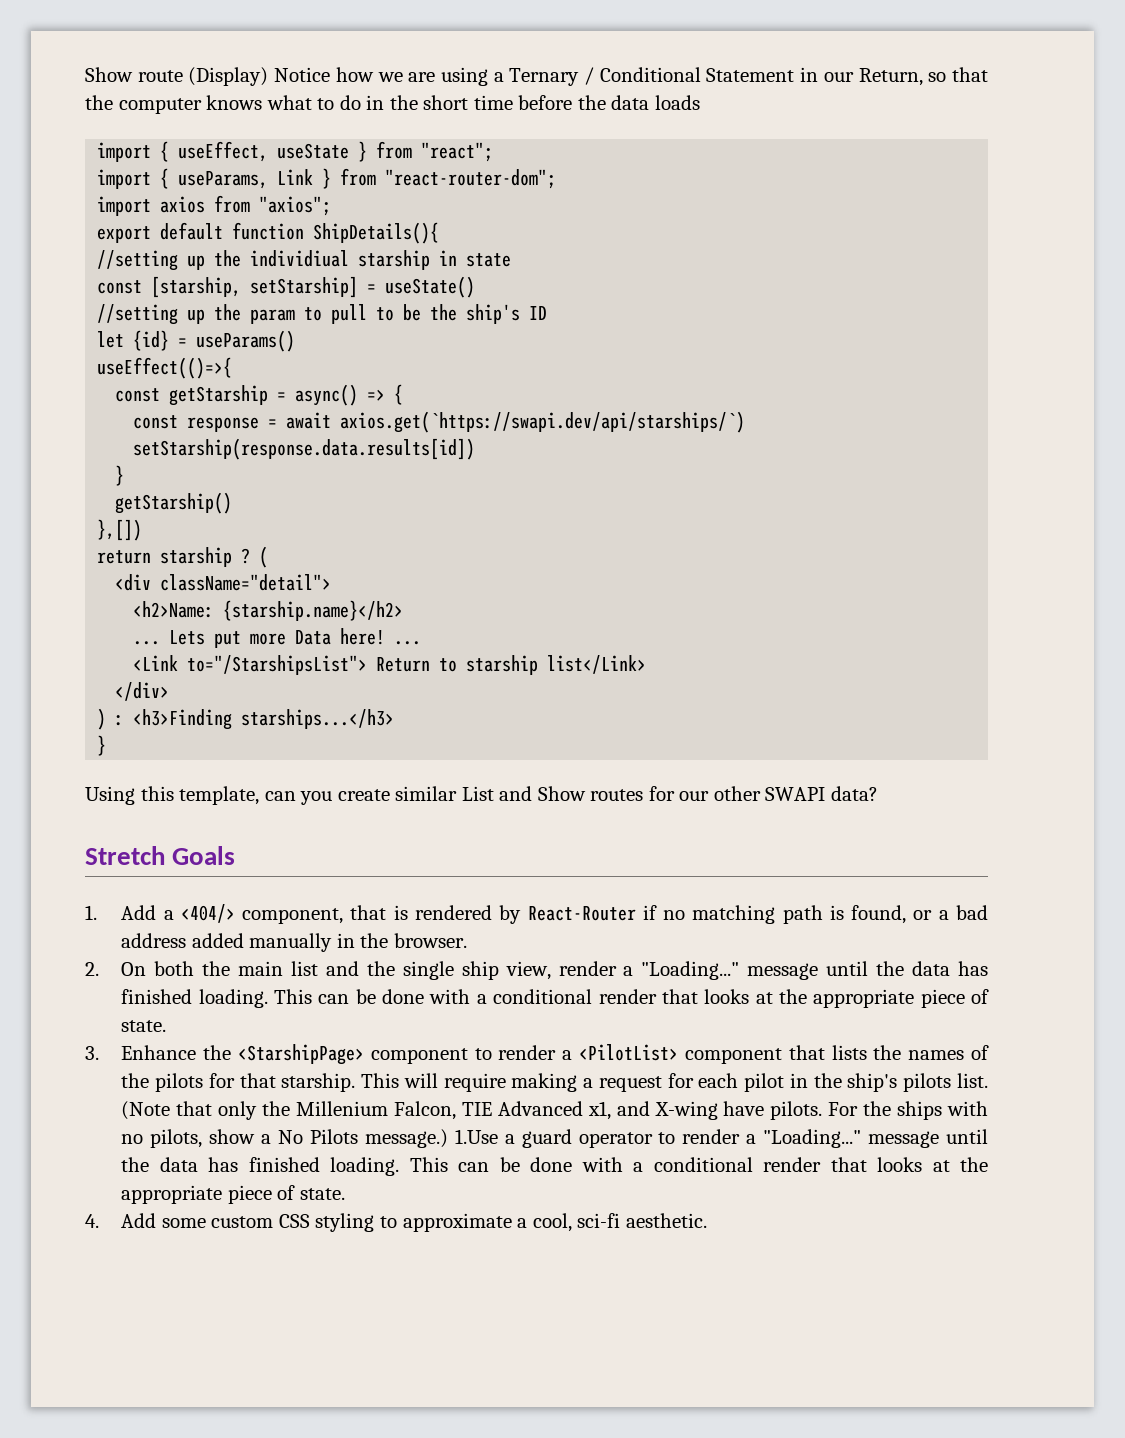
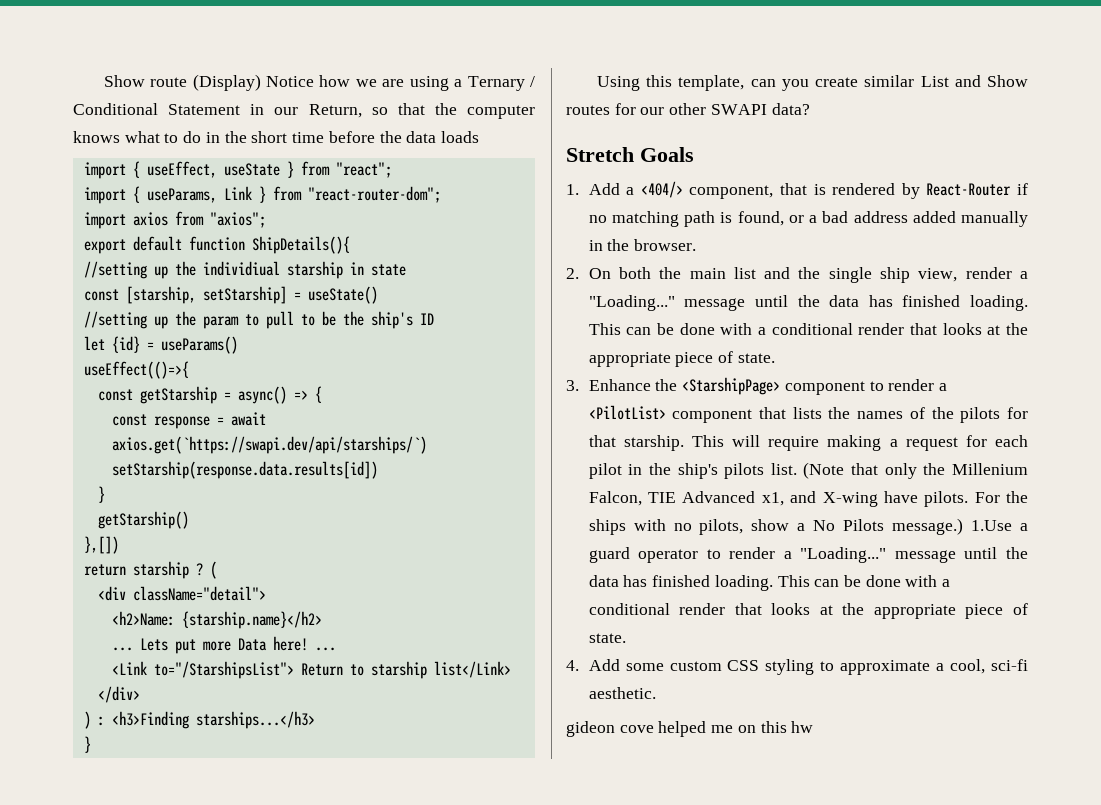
+ gideon cove helped me on this hw

